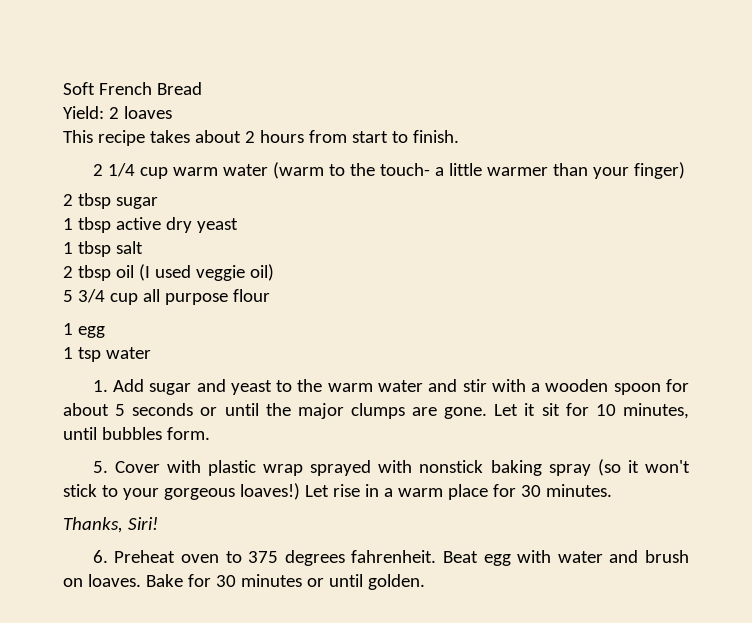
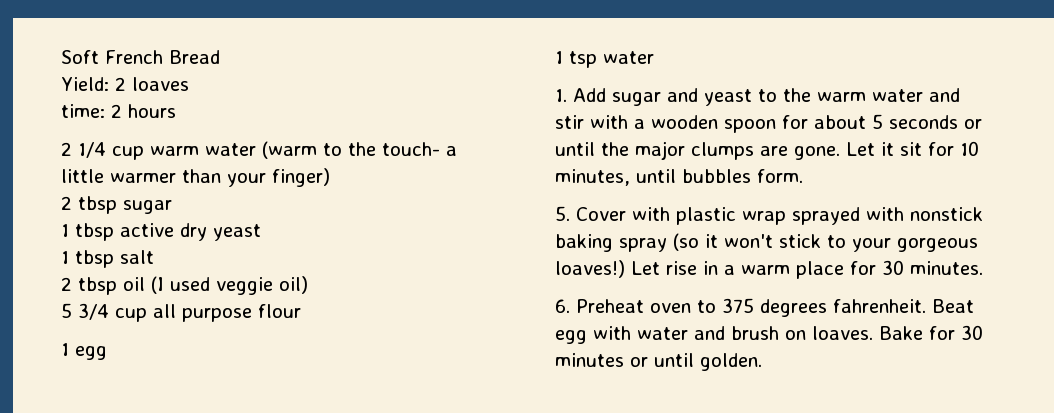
- This recipe takes about 2 hours from start to finish.
+ time: 2 hours
- Thanks, Siri!

